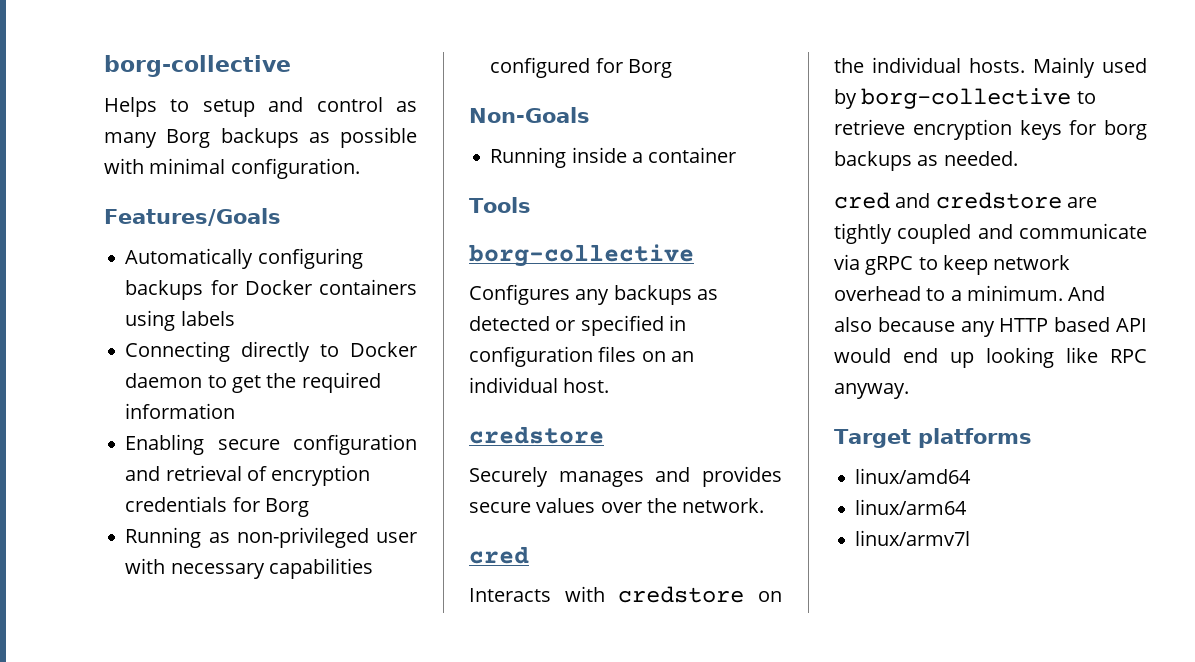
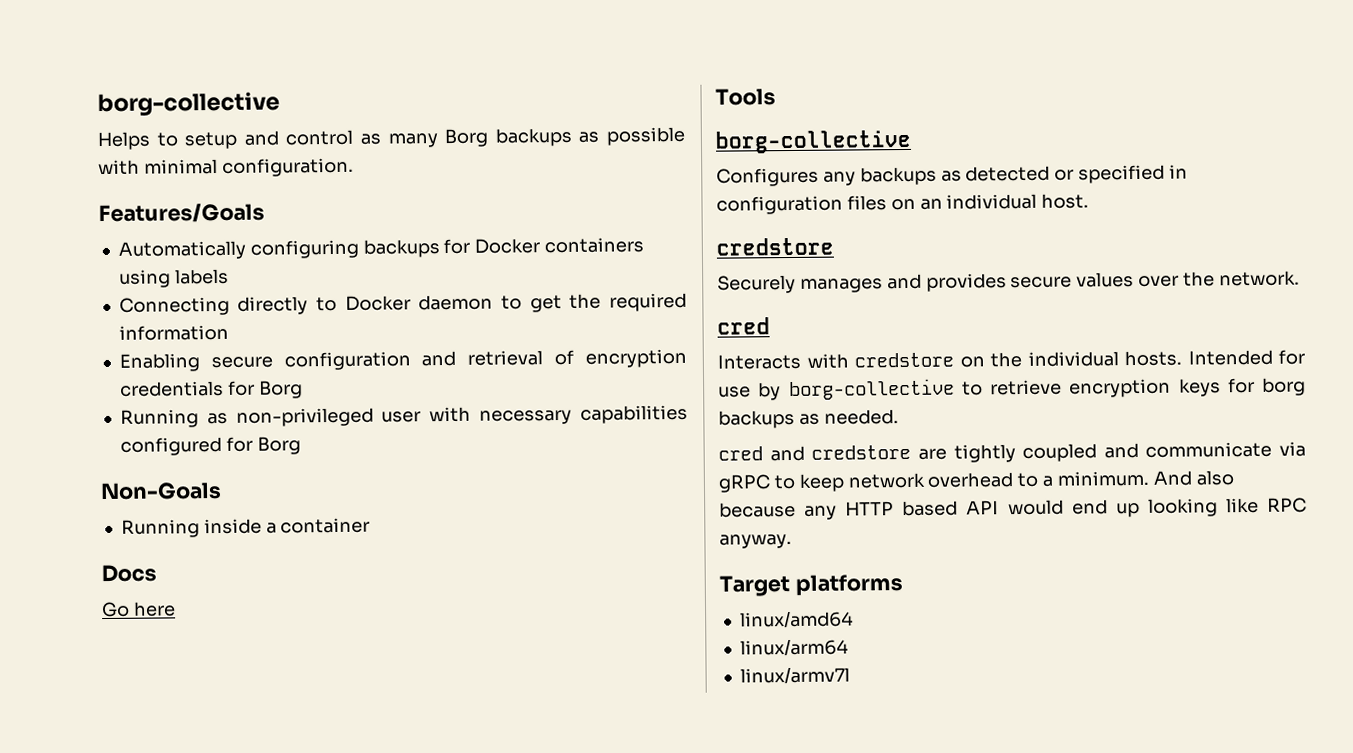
+ Docs
+ Go here
- Mainly used by borg-collective to retrieve encryption keys for borg backups as needed.
+ Intended for use by borg-collective to retrieve encryption keys for borg backups as needed.

